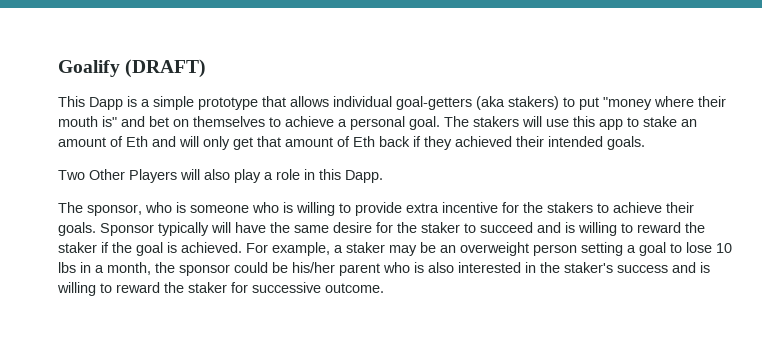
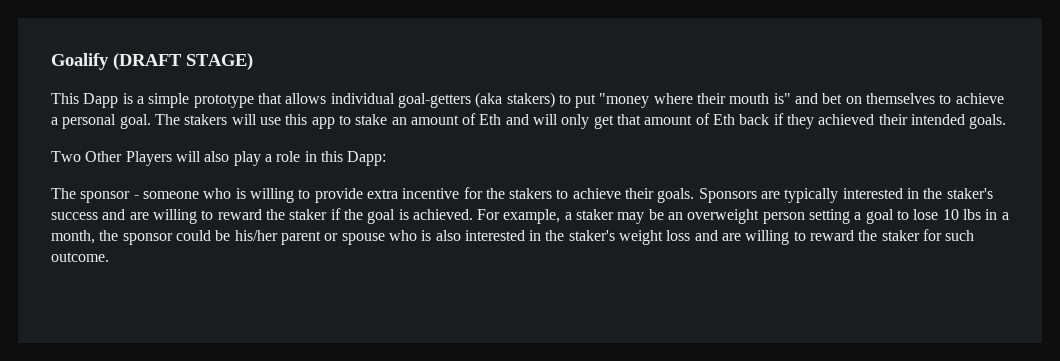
- Goalify (DRAFT)
+ Goalify (DRAFT STAGE)
- Two Other Players will also play a role in this Dapp.
- The sponsor, who is someone who is willing to provide extra incentive for the stakers to achieve their goals.
+ Two Other Players will also play a role in this Dapp:
+ The sponsor - someone who is willing to provide extra incentive for the stakers to achieve their goals.
- Sponsor typically will have the same desire for the staker to succeed and is willing to reward the staker if the goal is achieved.
+ Sponsors are typically interested in the staker's success and are willing to reward the staker if the goal is achieved.
- For example, a staker may be an overweight person setting a goal to lose 10 lbs in a month, the sponsor could be his/her parent who is also interested in the staker's success and is willing to reward the staker for successive outcome.
+ For example, a staker may be an overweight person setting a goal to lose 10 lbs in a month, the sponsor could be his/her parent or spouse who is also interested in the staker's weight loss and are willing to reward the staker for such outcome.

